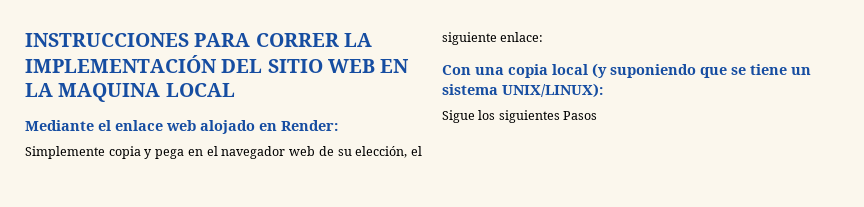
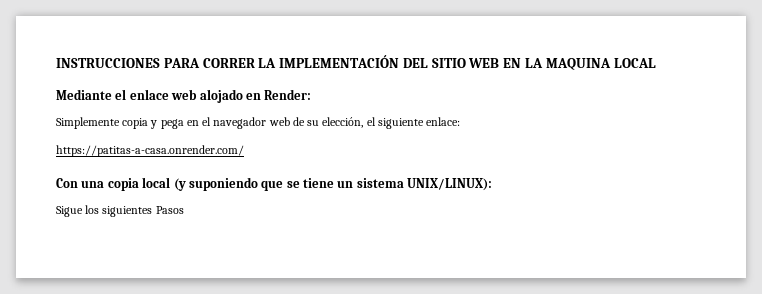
+ https://patitas-a-casa.onrender.com/

